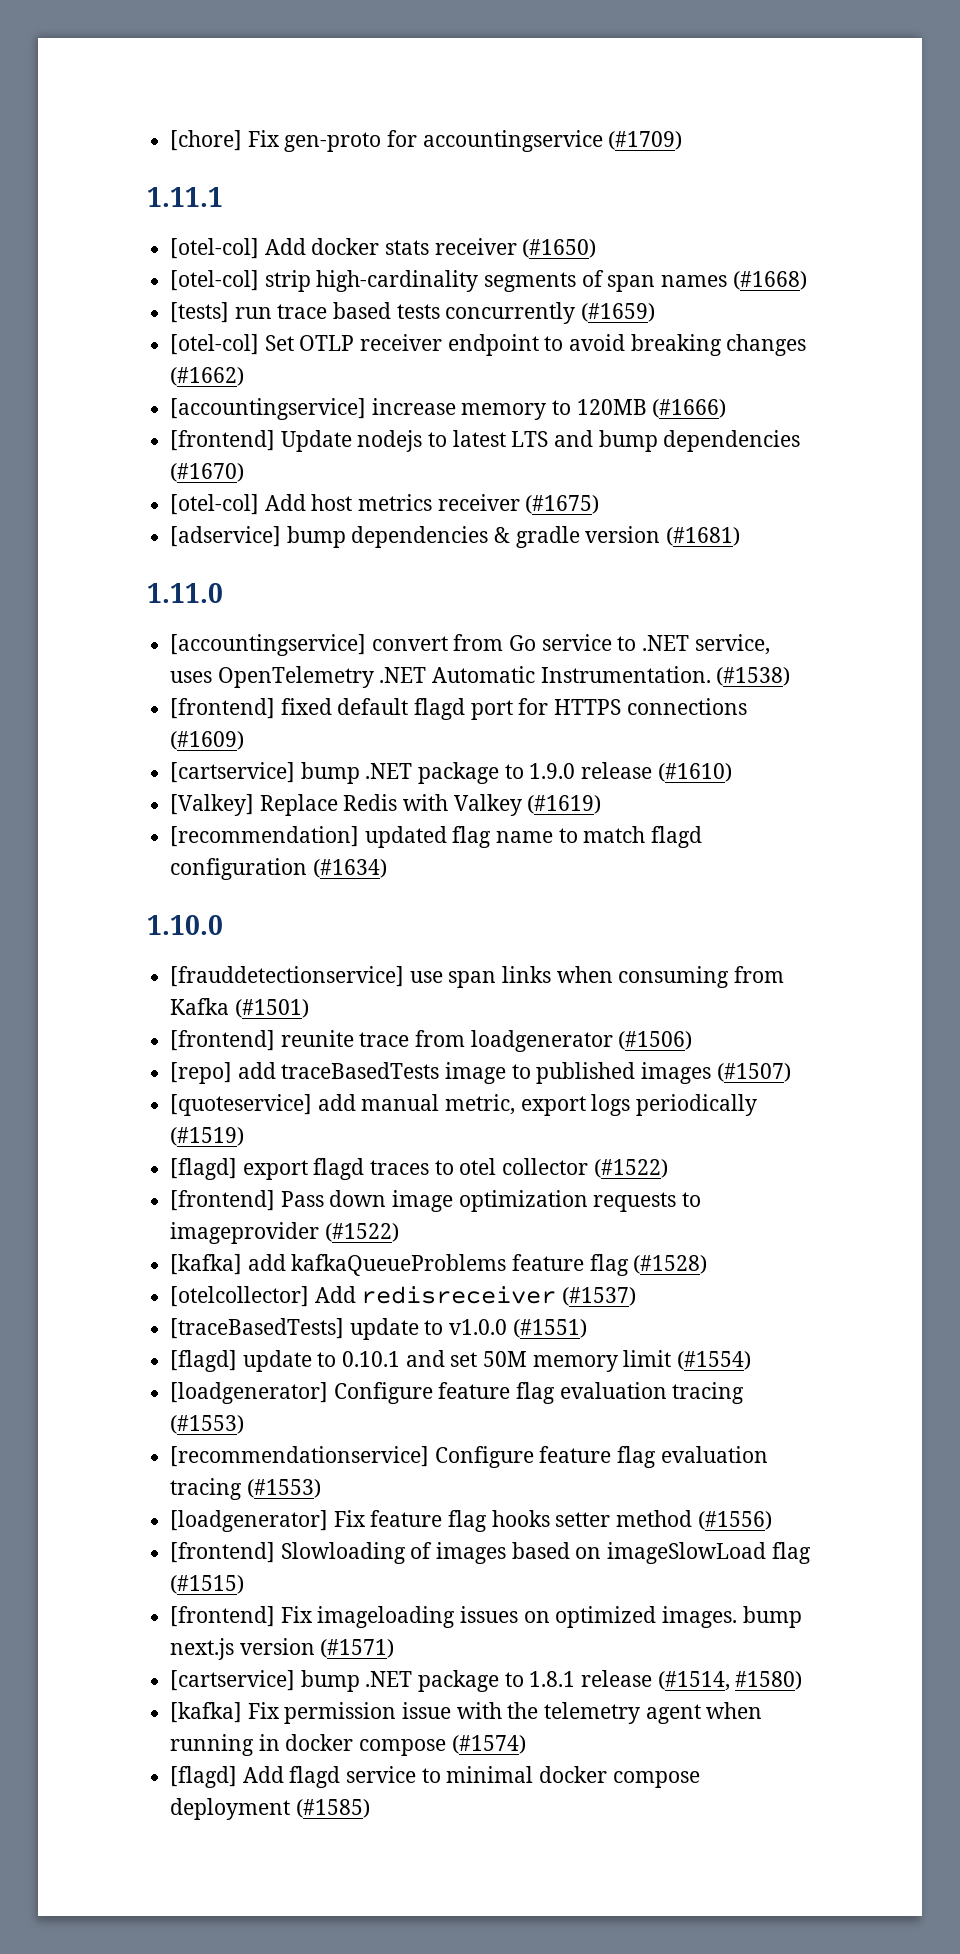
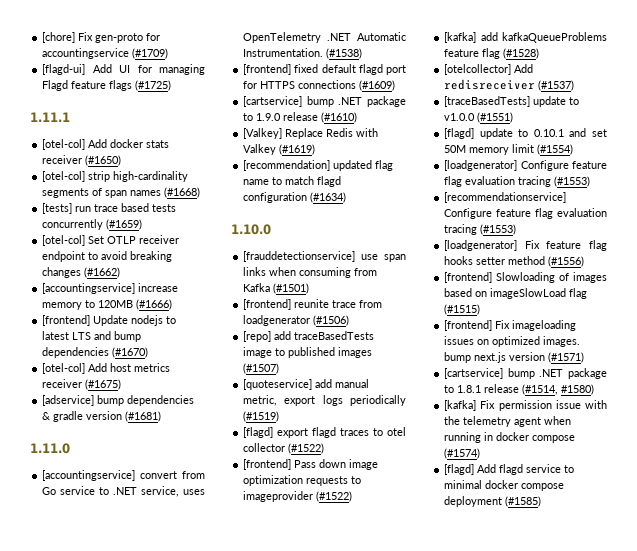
+ [flagd-ui] Add UI for managing Flagd feature flags (#1725)

